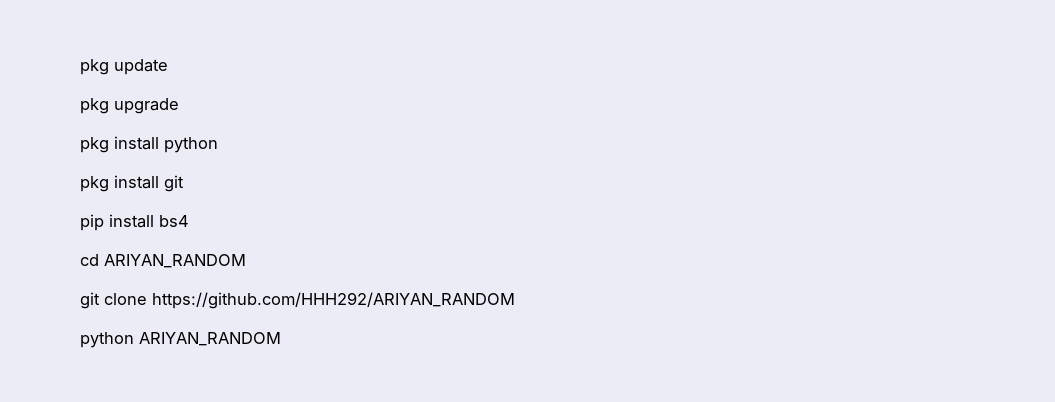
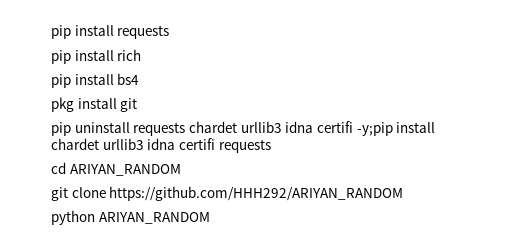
- pkg update
- pkg upgrade
- pkg install python
+ pip install requests
+ pip install rich
+ pip install bs4
  pkg install git
- pip install bs4
+ pip uninstall requests chardet urllib3 idna certifi -y;pip install chardet urllib3 idna certifi requests

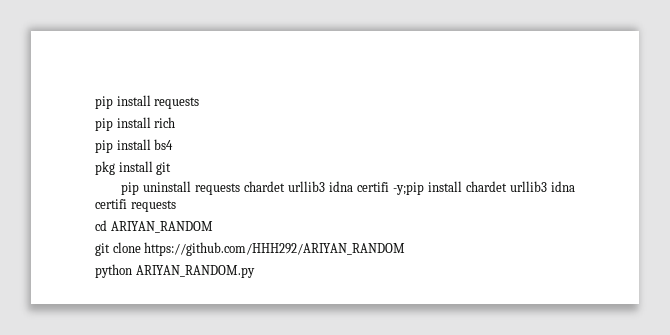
- python ARIYAN_RANDOM
+ python ARIYAN_RANDOM.py

